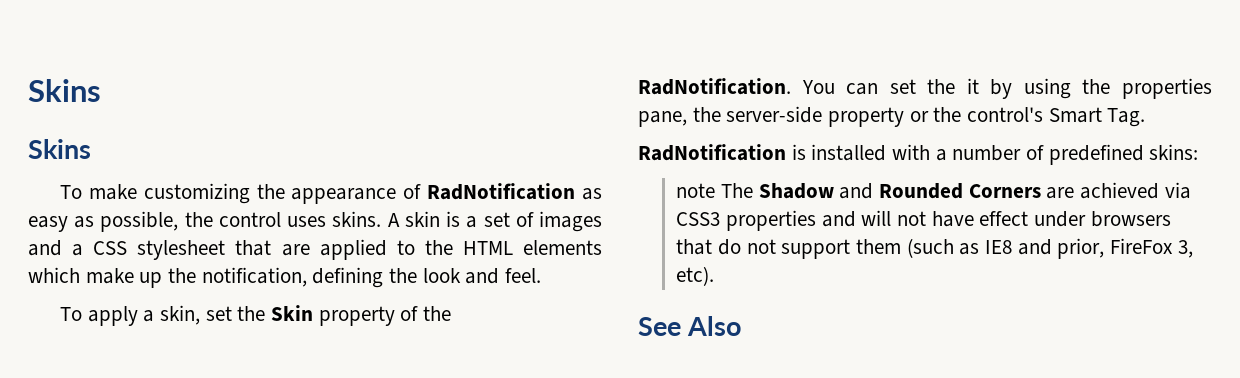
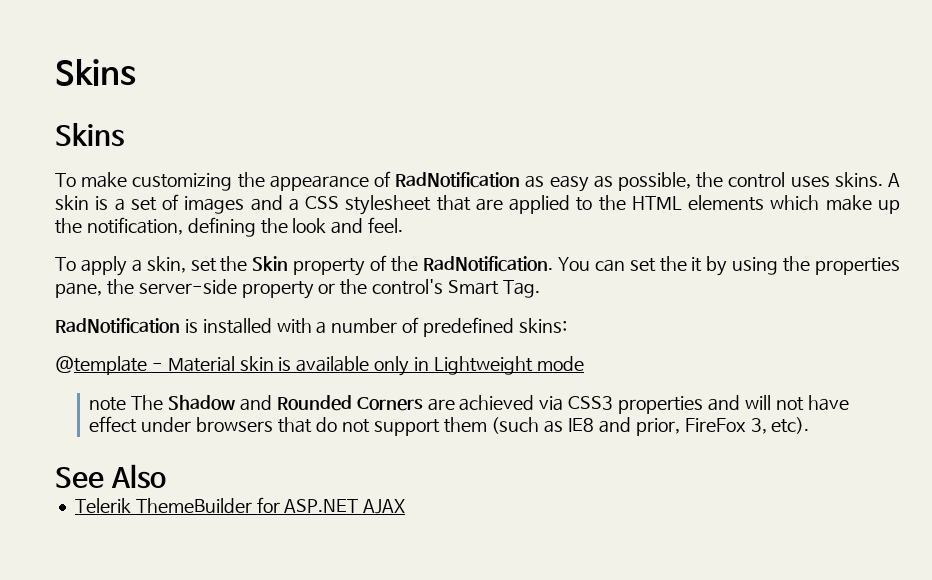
+ @template - Material skin is available only in Lightweight mode
+ Telerik ThemeBuilder for ASP.NET AJAX

